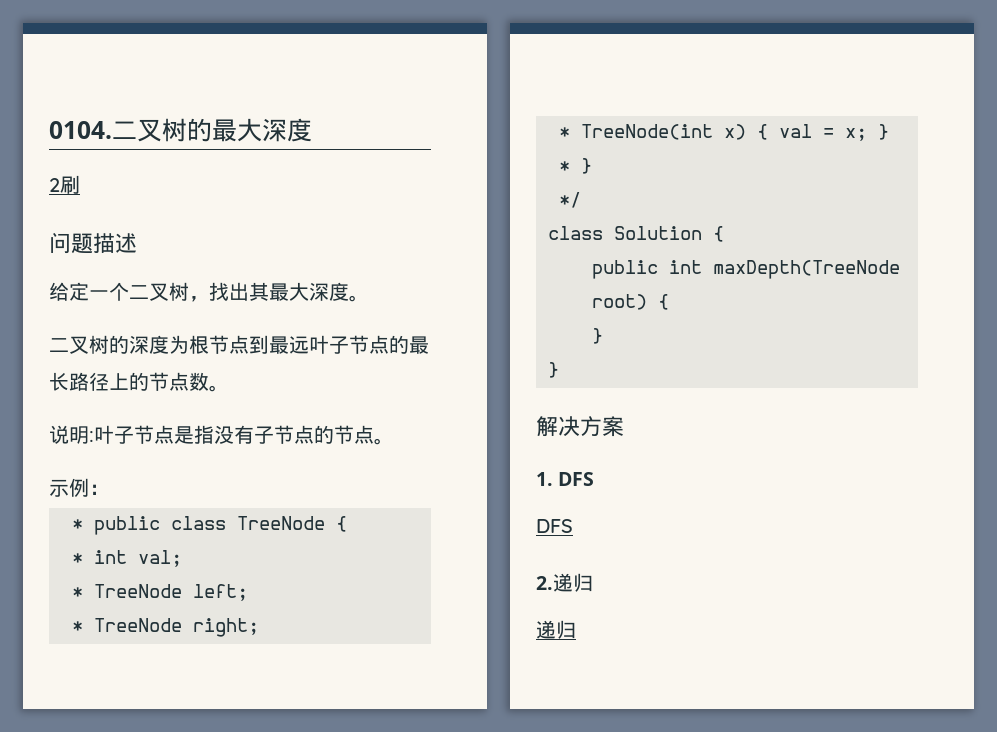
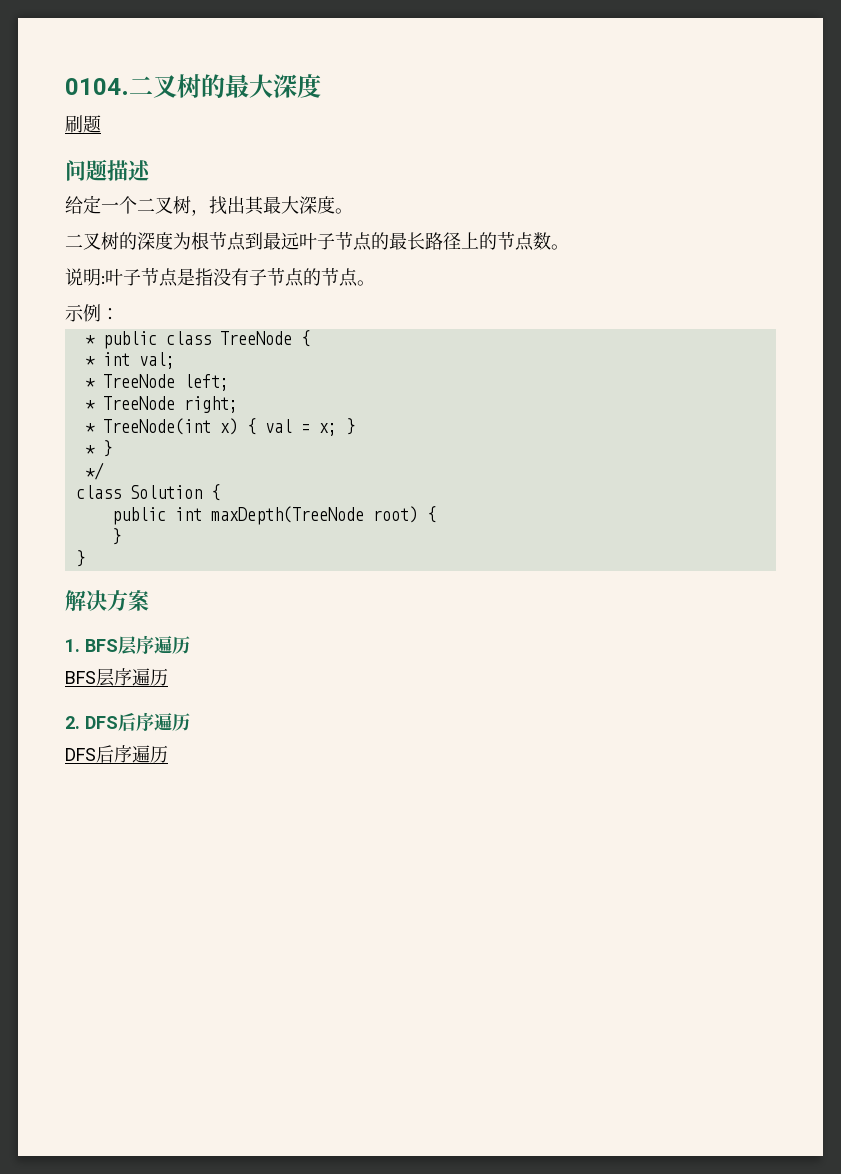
- 2刷
+ 刷题
- 1. DFS
- DFS
- 2.递归
- 递归
+ 1. BFS层序遍历
+ BFS层序遍历
+ 2. DFS后序遍历
+ DFS后序遍历

